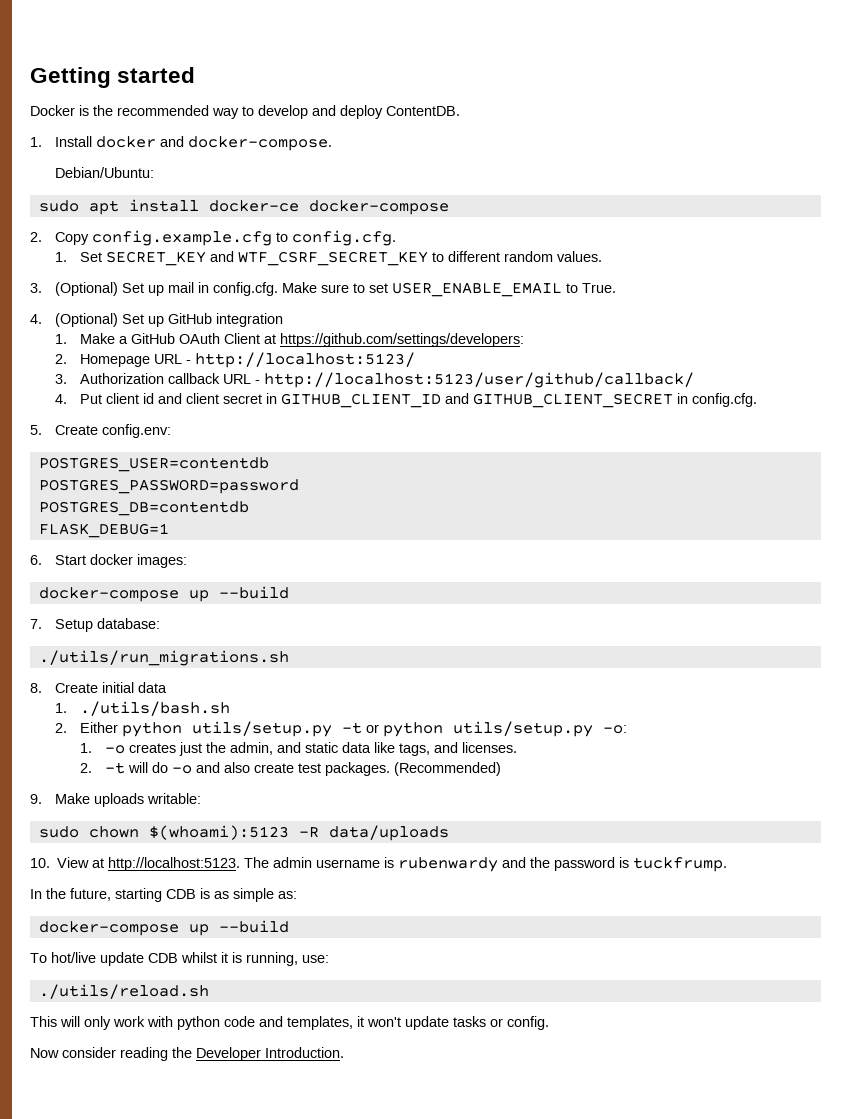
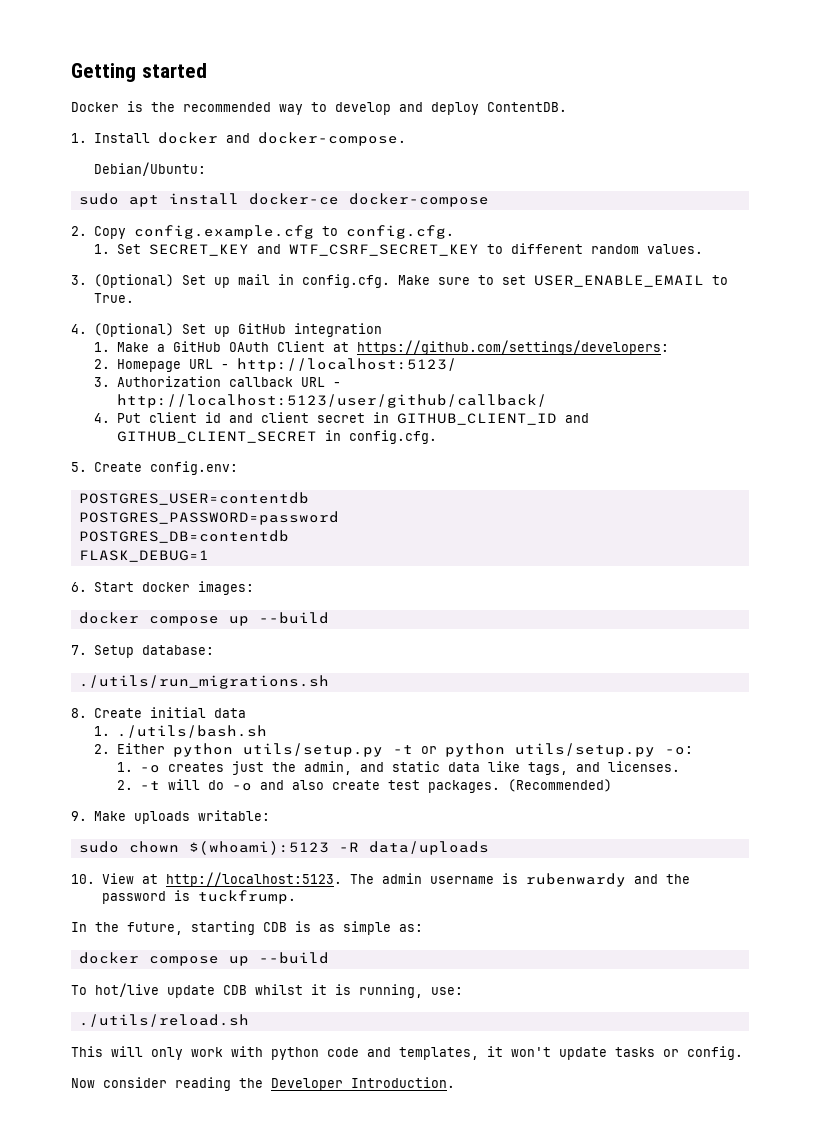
  6. Start docker images:
- docker-compose up --build
+ docker compose up --build
  In the future, starting CDB is as simple as:
- docker-compose up --build
+ docker compose up --build

